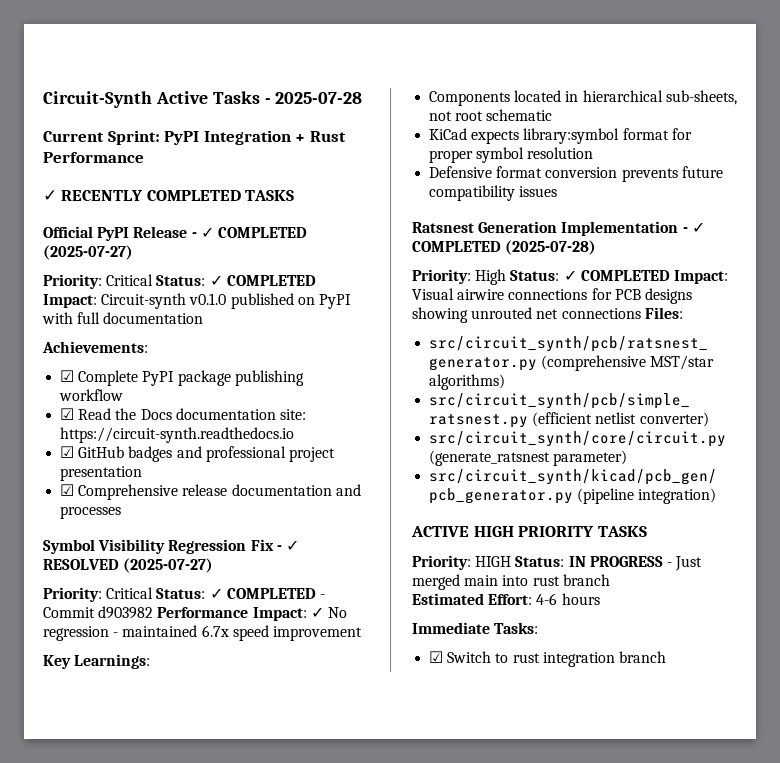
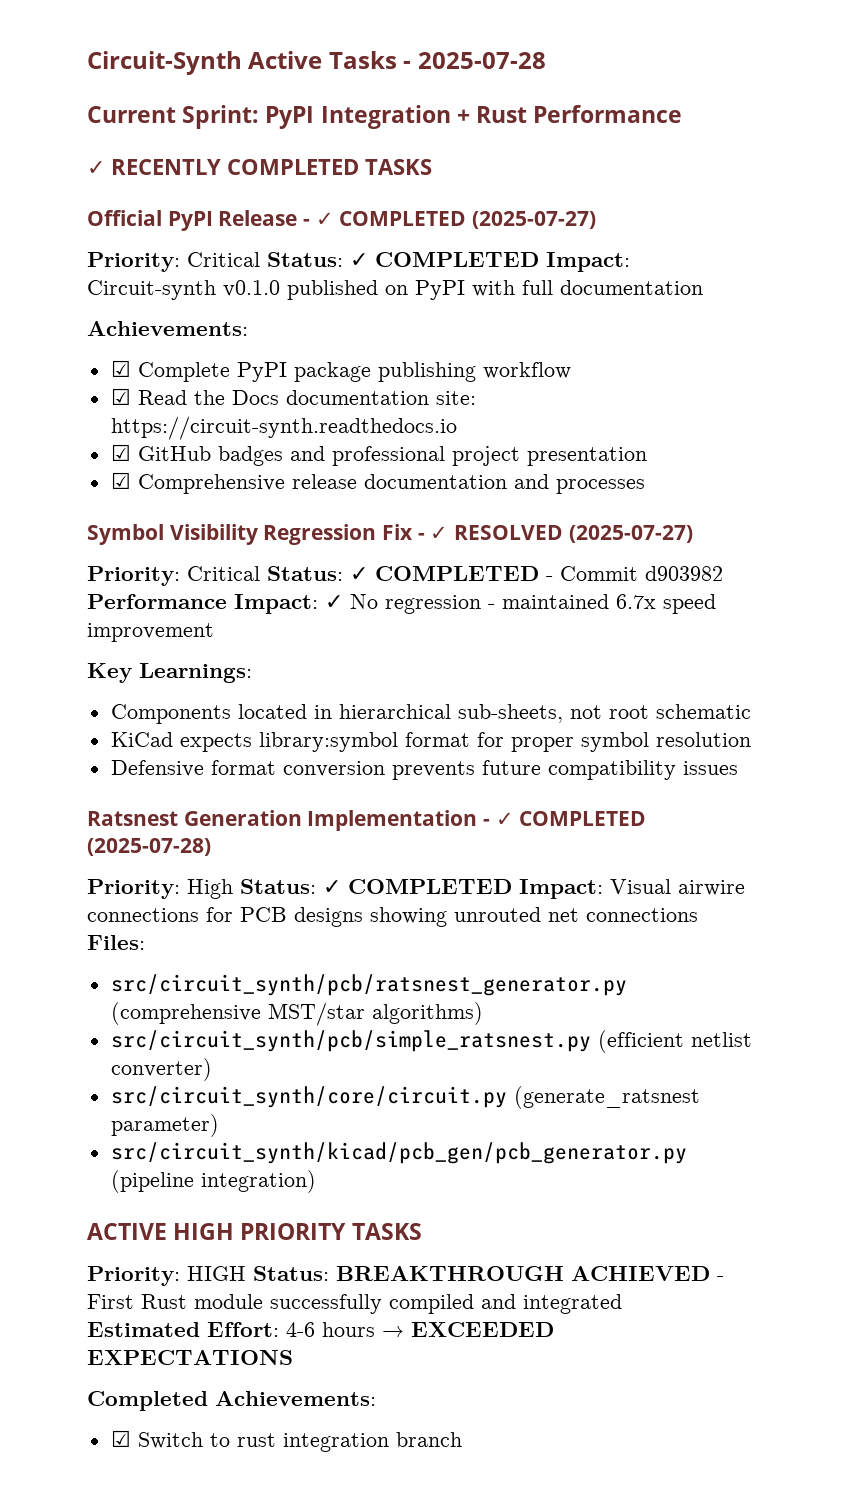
- Priority: HIGH Status: IN PROGRESS - Just merged main into rust branch
+ Priority: HIGH Status: BREAKTHROUGH ACHIEVED - First Rust module successfully compiled and integrated
- Estimated Effort: 4-6 hours
- Immediate Tasks:
+ Estimated Effort: 4-6 hours → EXCEEDED EXPECTATIONS
+ Completed Achievements:

